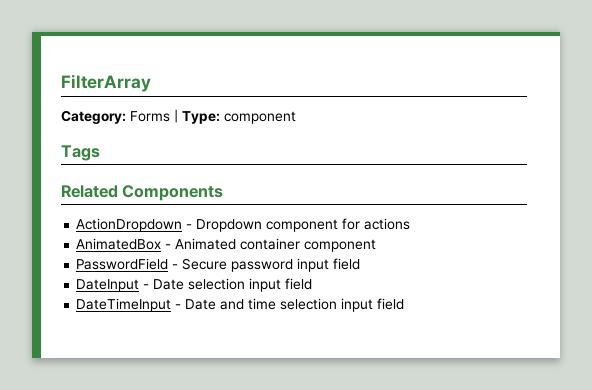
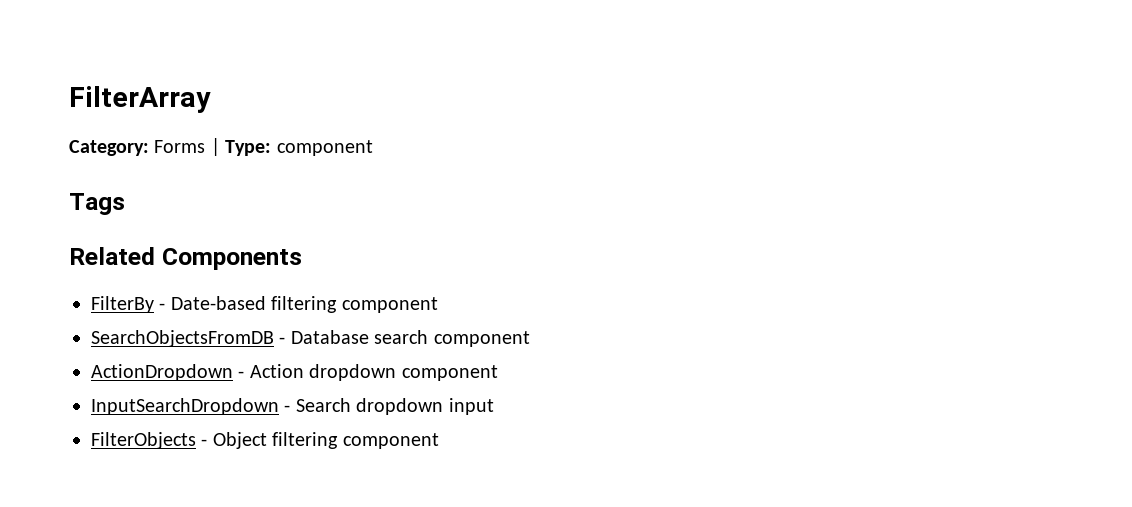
- ActionDropdown - Dropdown component for actions
- AnimatedBox - Animated container component
- PasswordField - Secure password input field
- DateInput - Date selection input field
- DateTimeInput - Date and time selection input field
+ FilterBy - Date-based filtering component
+ SearchObjectsFromDB - Database search component
+ ActionDropdown - Action dropdown component
+ InputSearchDropdown - Search dropdown input
+ FilterObjects - Object filtering component

